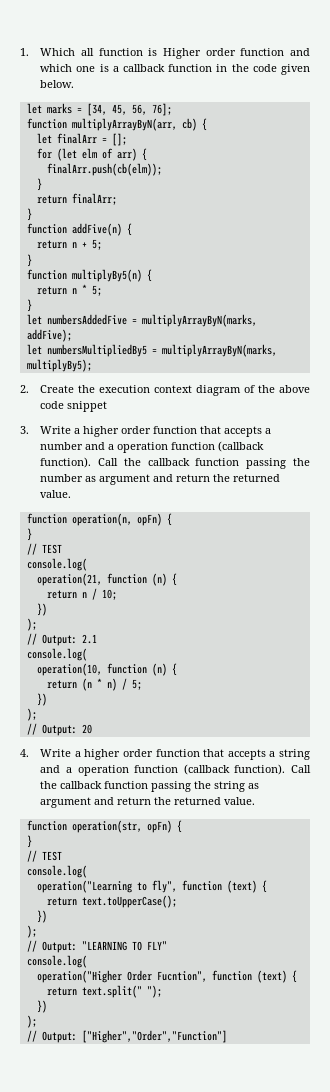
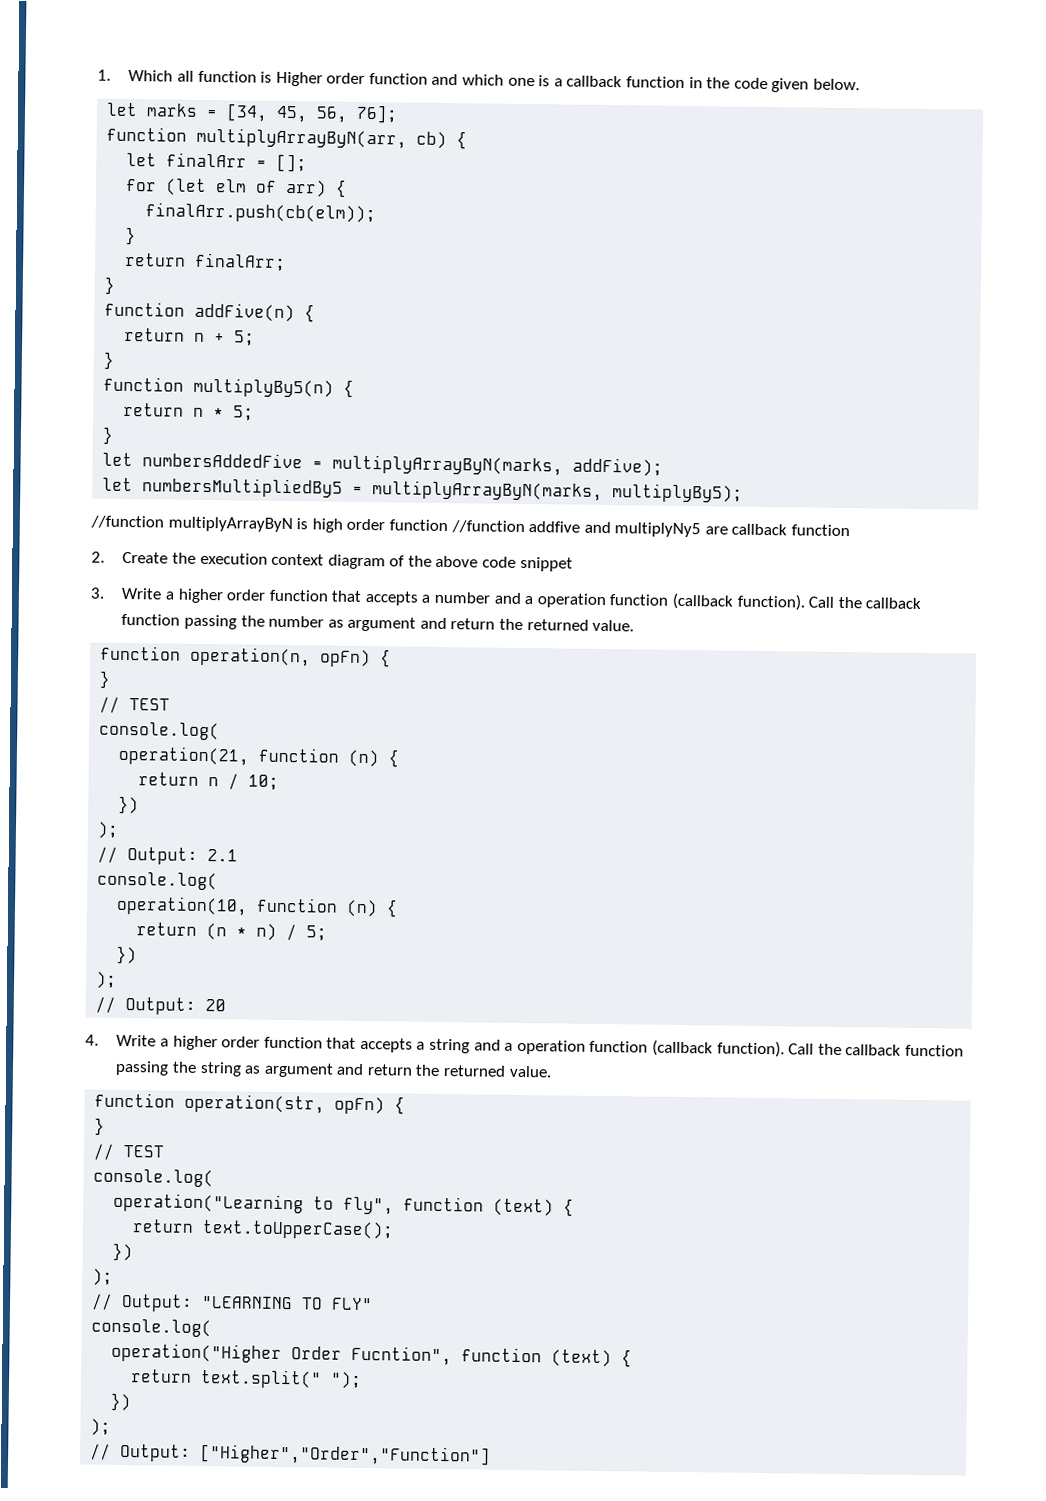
+ //function multiplyArrayByN is high order function //function addfive and multiplyNy5 are callback function

